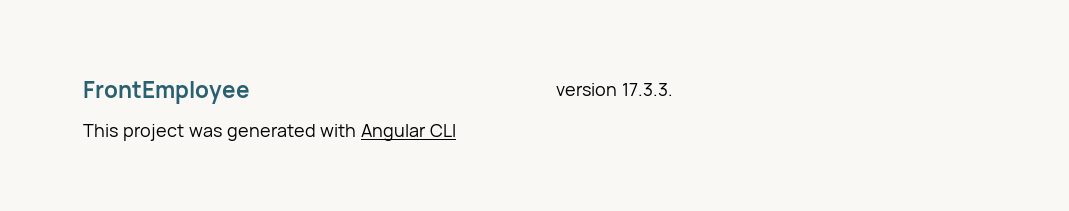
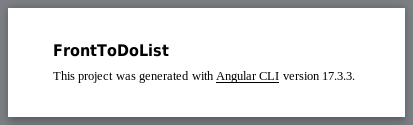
- FrontEmployee
+ FrontToDoList

